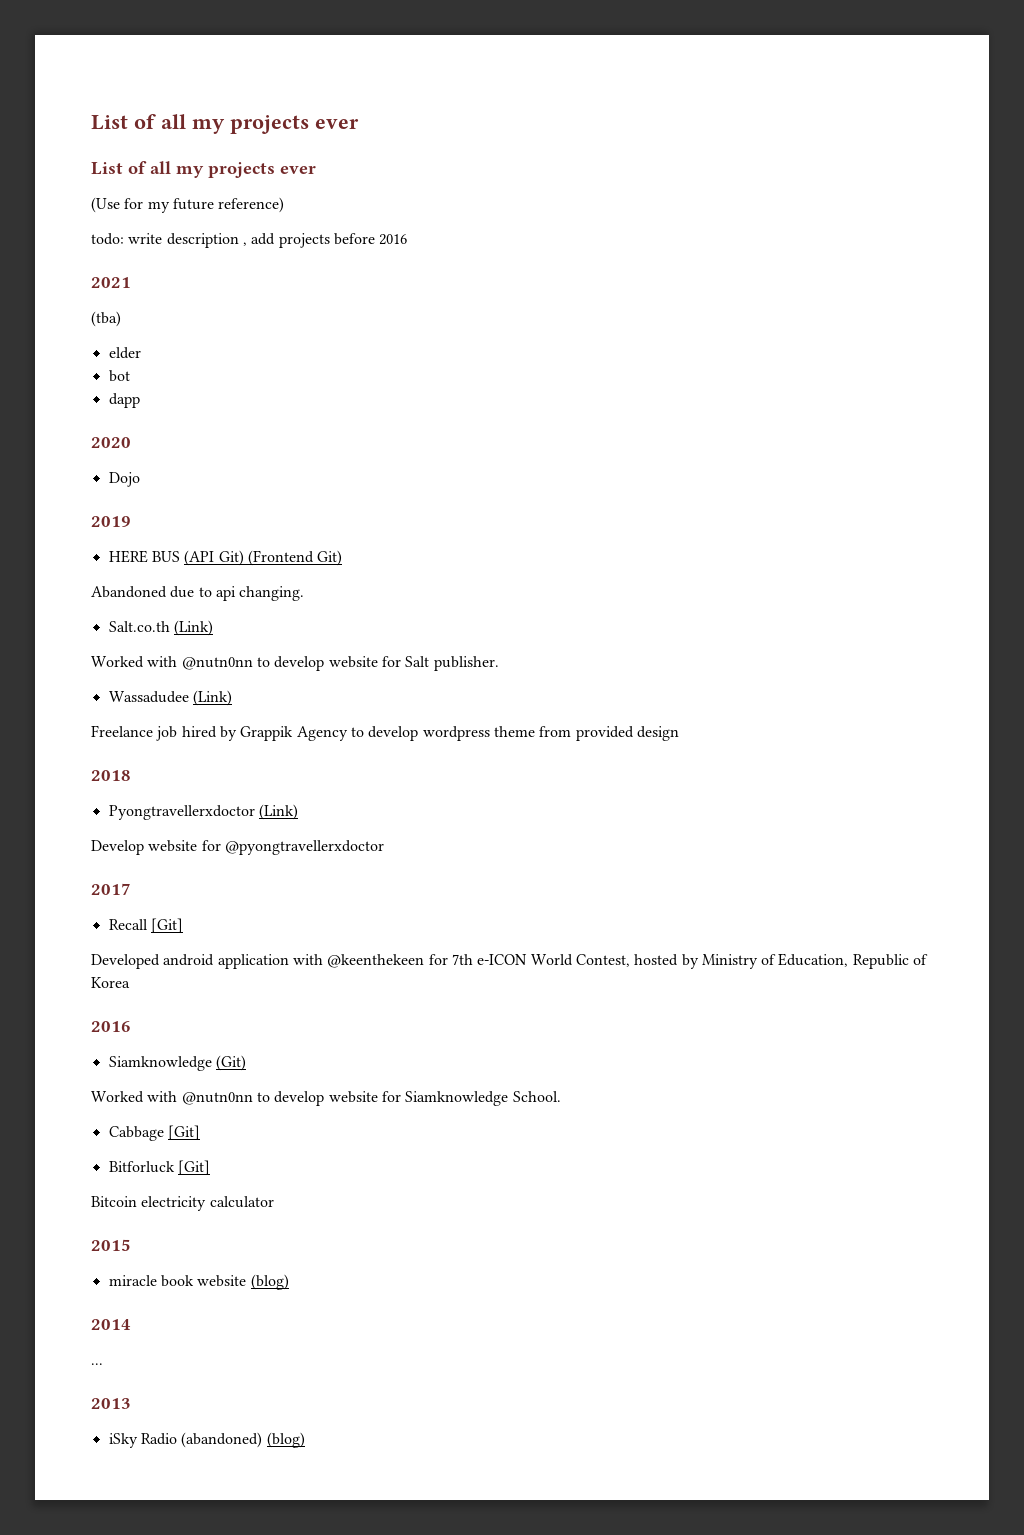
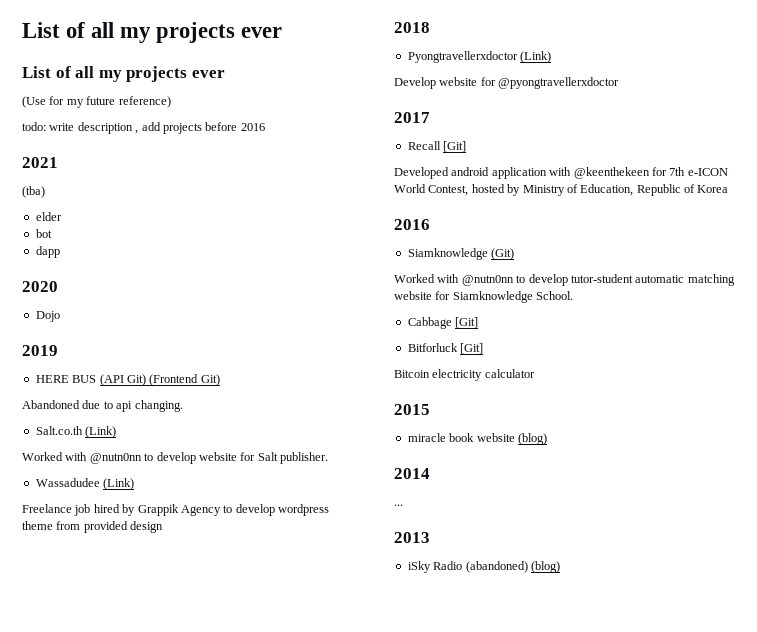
- Worked with @nutn0nn to develop website for Siamknowledge School.
+ Worked with @nutn0nn to develop tutor-student automatic matching website for Siamknowledge School.

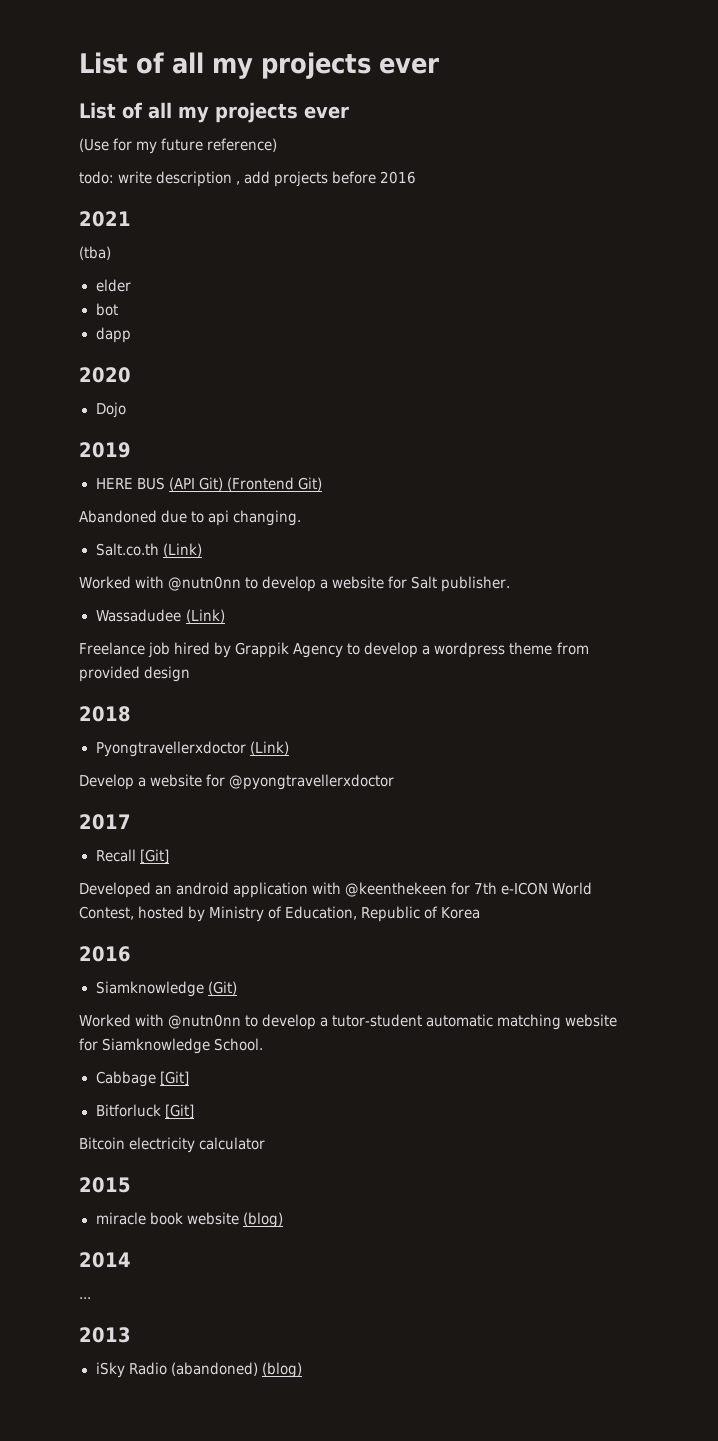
- Worked with @nutn0nn to develop website for Salt publisher.
+ Worked with @nutn0nn to develop a website for Salt publisher.
- Freelance job hired by Grappik Agency to develop wordpress theme from provided design
+ Freelance job hired by Grappik Agency to develop a wordpress theme from provided design
- Develop website for @pyongtravellerxdoctor
+ Develop a website for @pyongtravellerxdoctor
- Developed android application with @keenthekeen for 7th e-ICON World Contest, hosted by Ministry of Education, Republic of Korea
+ Developed an android application with @keenthekeen for 7th e-ICON World Contest, hosted by Ministry of Education, Republic of Korea
- Worked with @nutn0nn to develop tutor-student automatic matching website for Siamknowledge School.
+ Worked with @nutn0nn to develop a tutor-student automatic matching website for Siamknowledge School.

